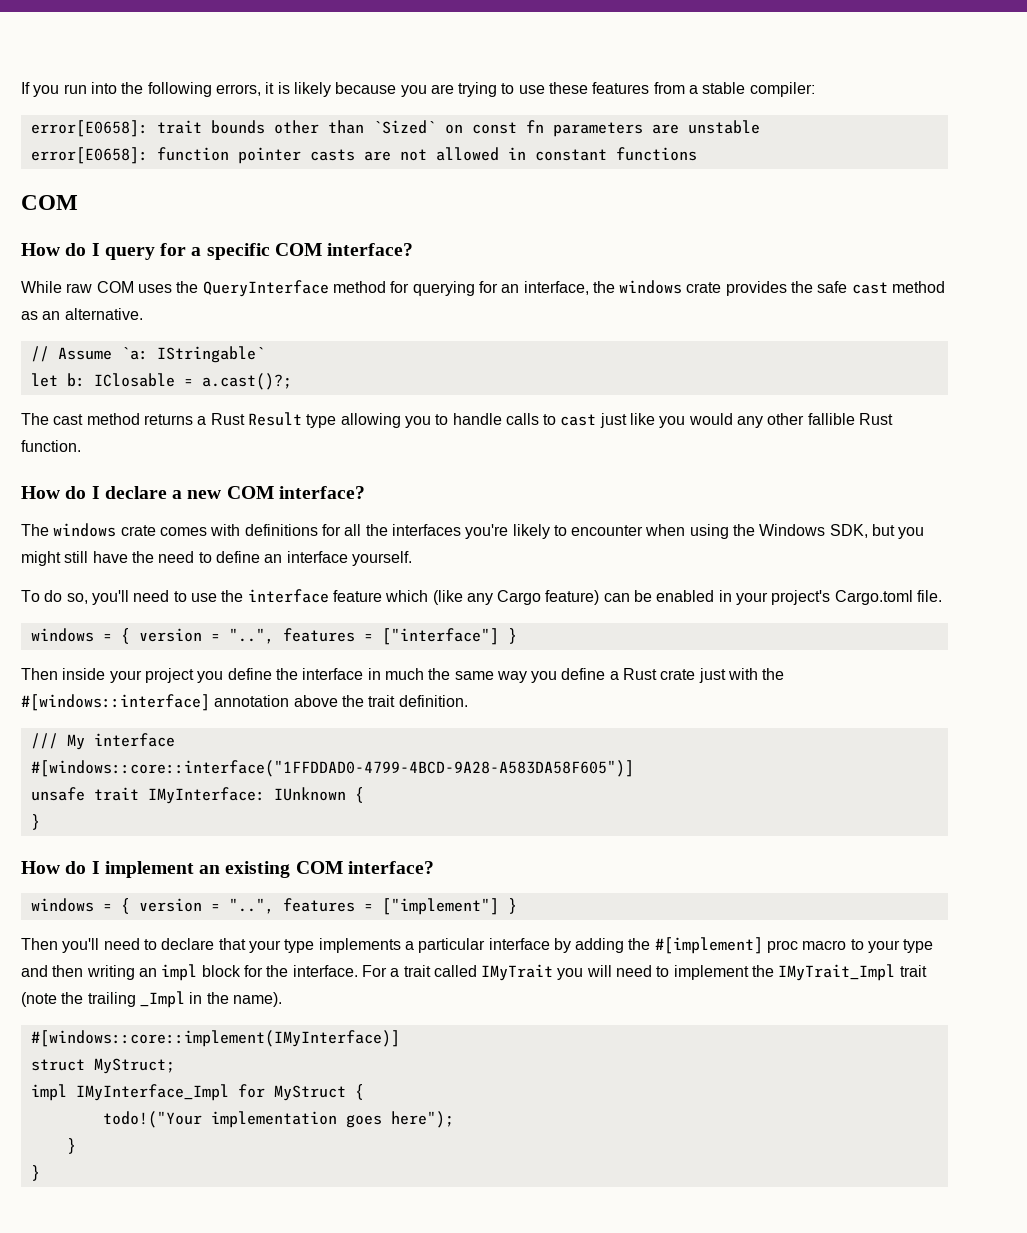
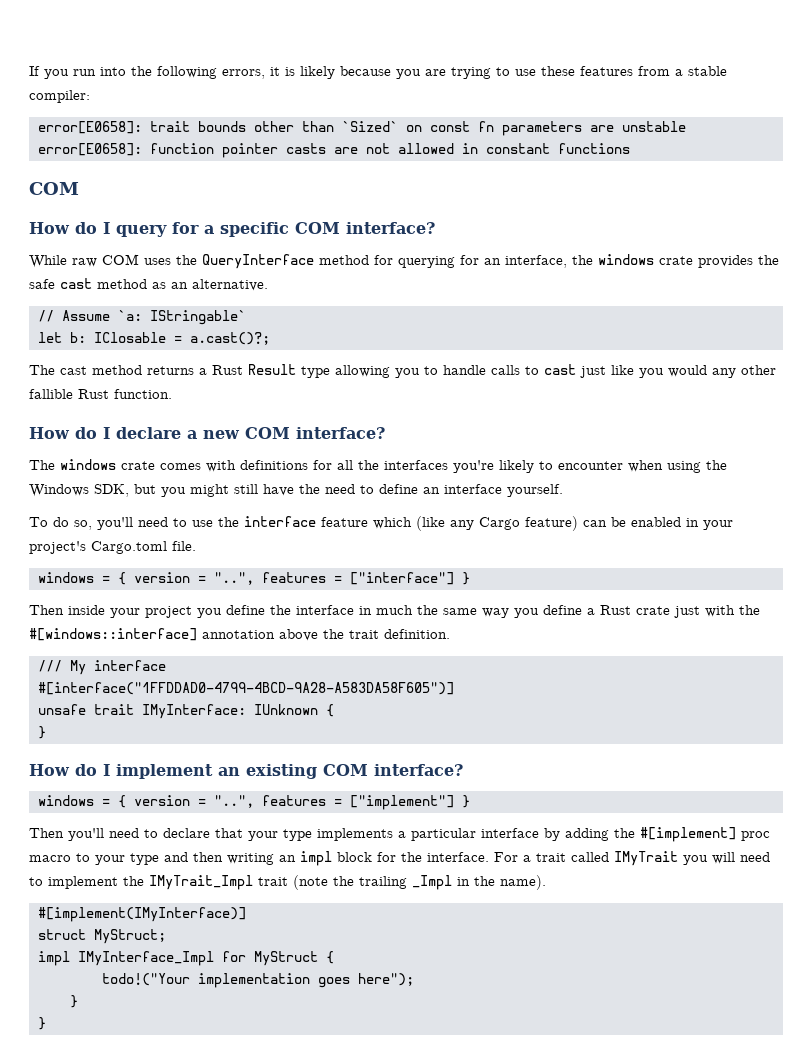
- #[windows::core::interface("1FFDDAD0-4799-4BCD-9A28-A583DA58F605")]
+ #[interface("1FFDDAD0-4799-4BCD-9A28-A583DA58F605")]
- #[windows::core::implement(IMyInterface)]
+ #[implement(IMyInterface)]

